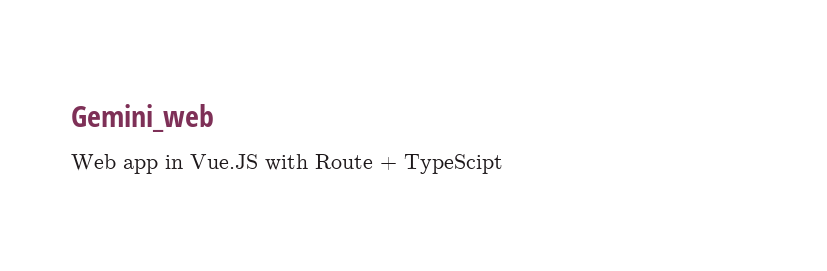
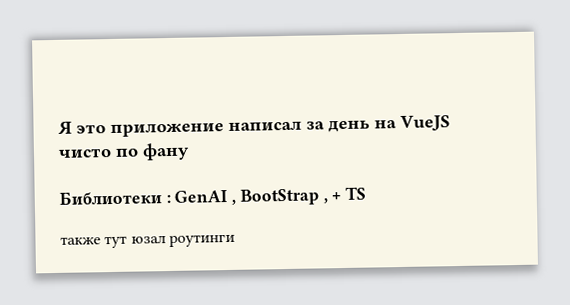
- Gemini_web
- Web app in Vue.JS with Route + TypeScipt
+ Я это приложение написал за день на VueJS чисто по фану
+ Библиотеки : GenAI , BootStrap , + TS
+ также тут юзал роутинги

